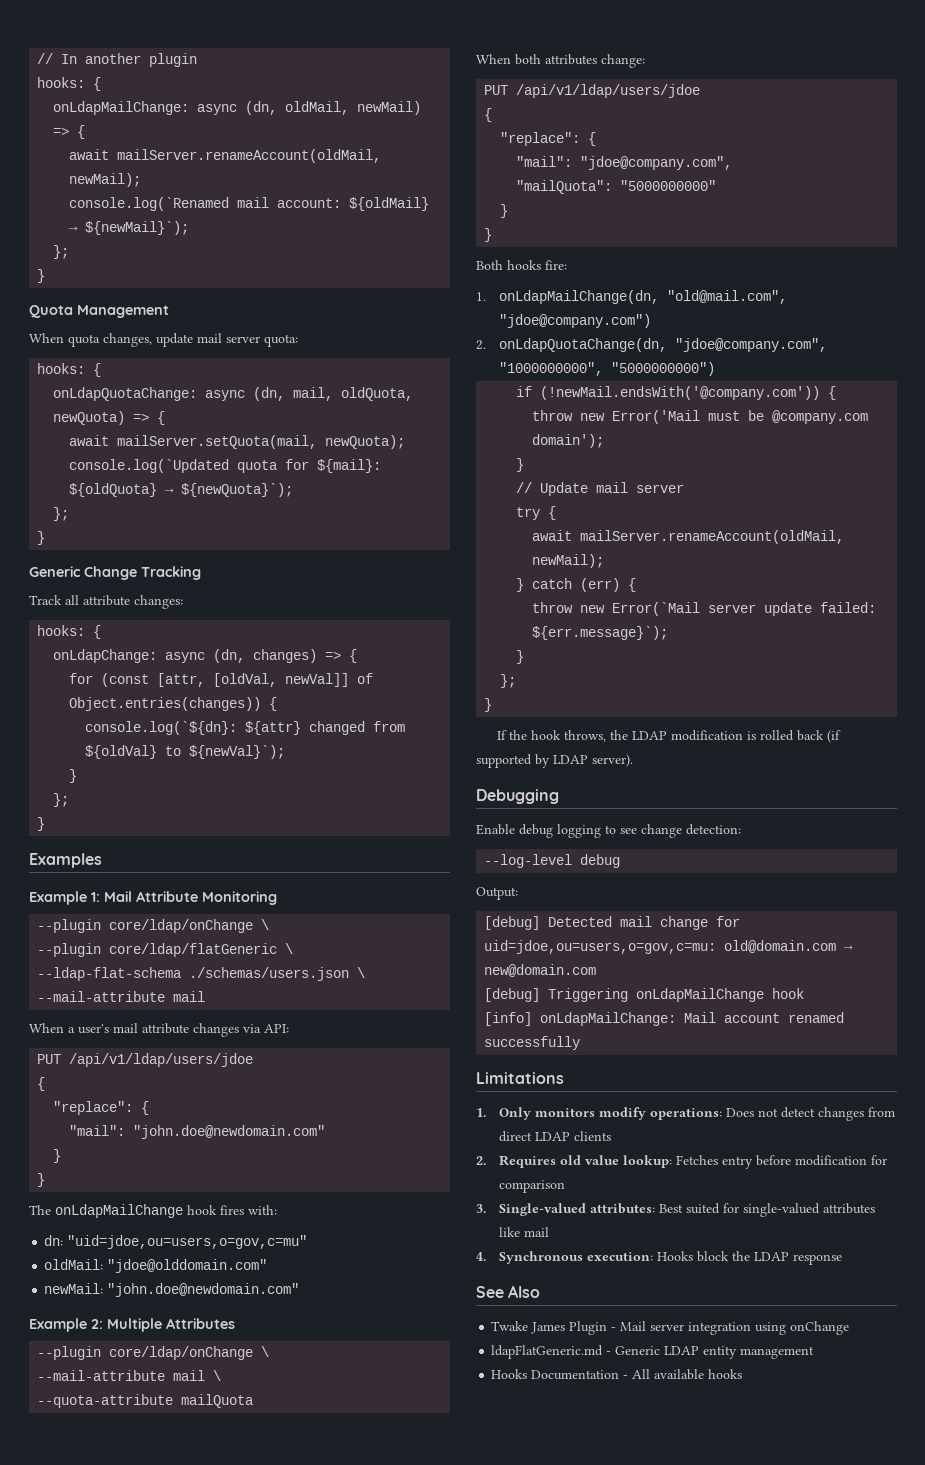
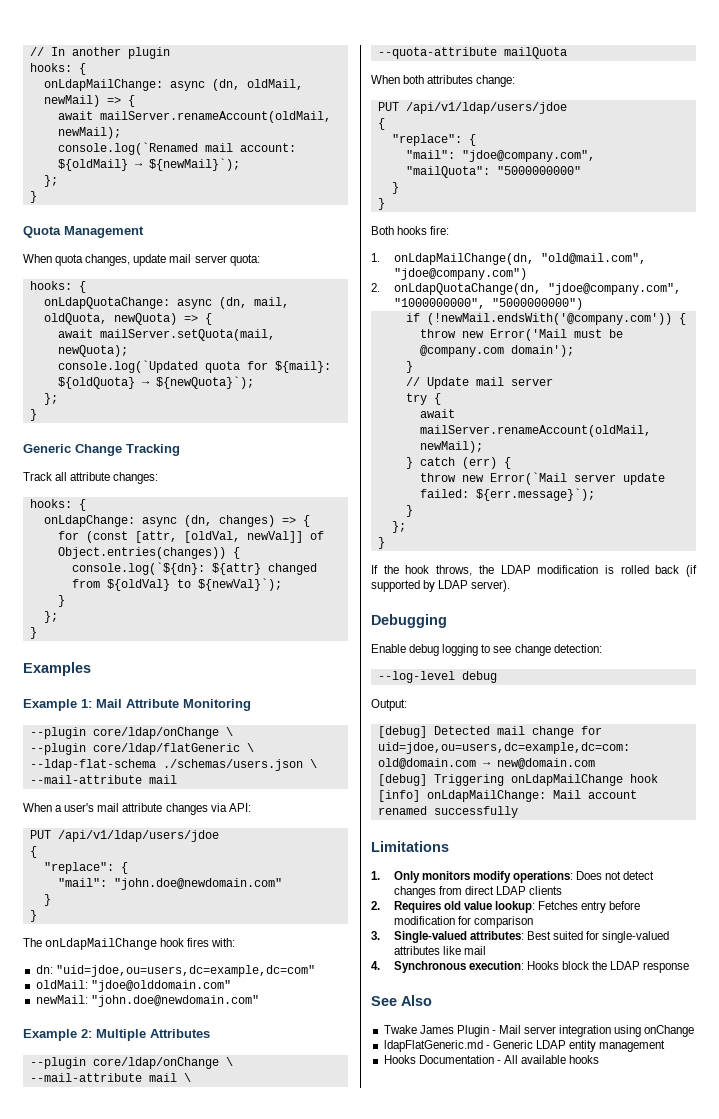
- dn: "uid=jdoe,ou=users,o=gov,c=mu"
+ dn: "uid=jdoe,ou=users,dc=example,dc=com"
- [debug] Detected mail change for uid=jdoe,ou=users,o=gov,c=mu: old@domain.com → new@domain.com
+ [debug] Detected mail change for uid=jdoe,ou=users,dc=example,dc=com: old@domain.com → new@domain.com

